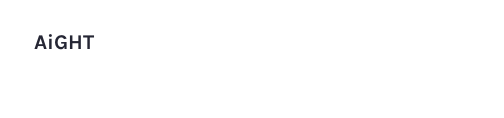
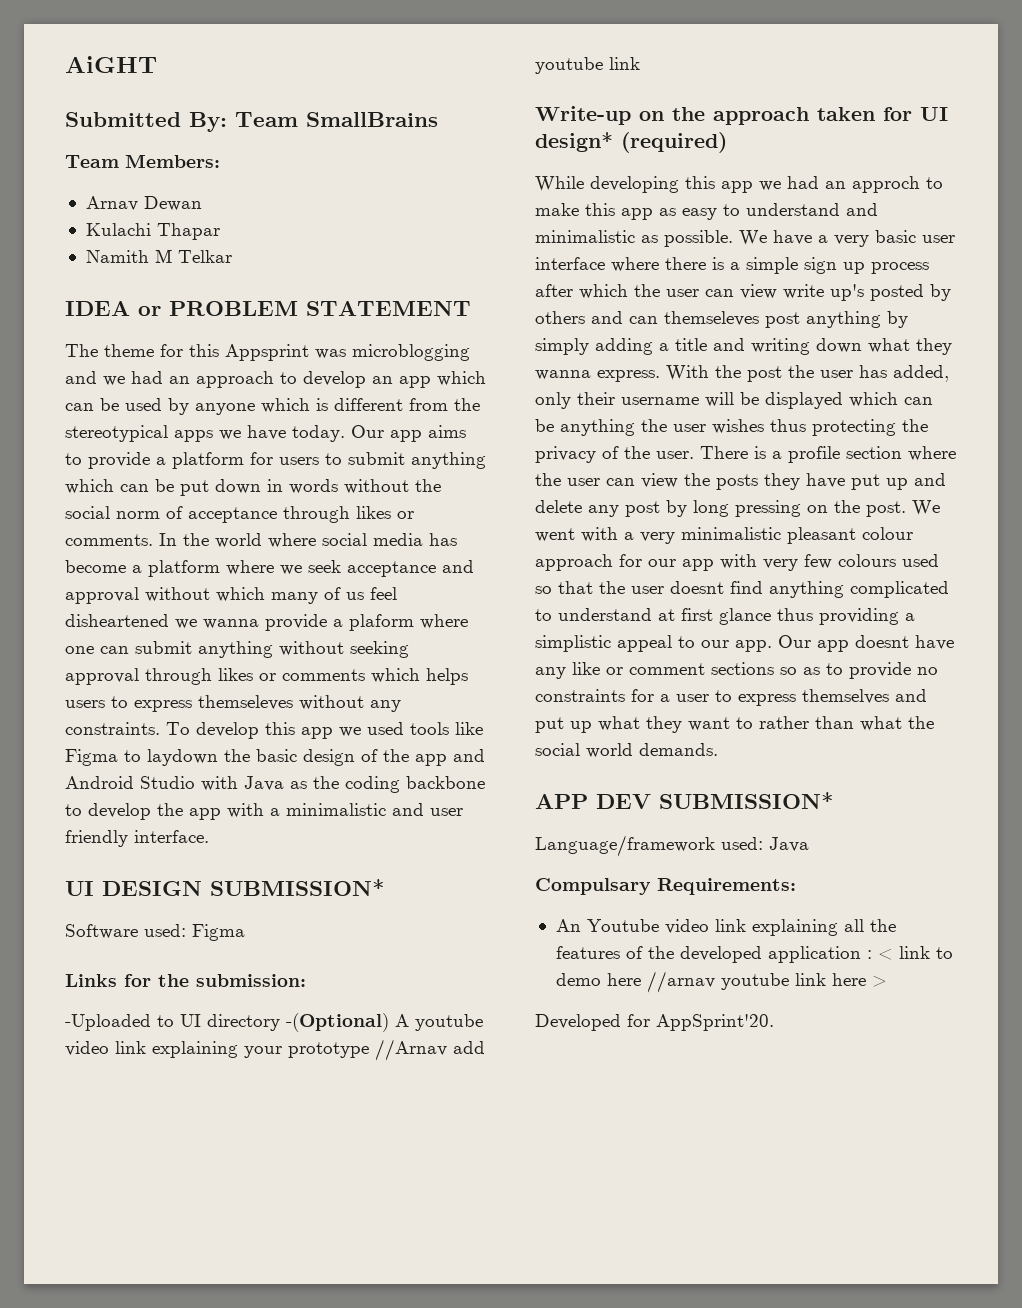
+ Submitted By: Team SmallBrains
+ Team Members:
+ Arnav Dewan
+ Kulachi Thapar
+ Namith M Telkar
+ IDEA or PROBLEM STATEMENT
+ The theme for this Appsprint was microblogging and we had an approach to develop an app which can be used by anyone which is different from the stereotypical apps we have today. Our app aims to provide a platform for users to submit anything which can be put down in words without the social norm of acceptance through likes or comments. In the world where social media has become a platform where we seek acceptance and approval without which many of us feel disheartened we wanna provide a plaform where one can submit anything without seeking approval through likes or comments which helps users to express themseleves without any constraints. To develop this app we used tools like Figma to laydown the basic design of the app and Android Studio with Java as the coding backbone to develop the app with a minimalistic and user friendly interface.
+ UI DESIGN SUBMISSION*
+ Software used: Figma
+ Links for the submission:
+ -Uploaded to UI directory -(Optional) A youtube video link explaining your prototype //Arnav add youtube link
+ Write-up on the approach taken for UI design* (required)
+ While developing this app we had an approch to make this app as easy to understand and minimalistic as possible. We have a very basic user interface where there is a simple sign up process after which the user can view write up's posted by others and can themseleves post anything by simply adding a title and writing down what they wanna express. With the post the user has added, only their username will be displayed which can be anything the user wishes thus protecting the privacy of the user. There is a profile section where the user can view the posts they have put up and delete any post by long pressing on the post. We went with a very minimalistic pleasant colour approach for our app with very few colours used so that the user doesnt find anything complicated to understand at first glance thus providing a simplistic appeal to our app. Our app doesnt have any like or comment sections so as to provide no constraints for a user to express themselves and put up what they want to rather than what the social world demands.
+ APP DEV SUBMISSION*
+ Language/framework used: Java
+ Compulsary Requirements:
+ An Youtube video link explaining all the features of the developed application : < link to demo here //arnav youtube link here >
+ Developed for AppSprint'20.

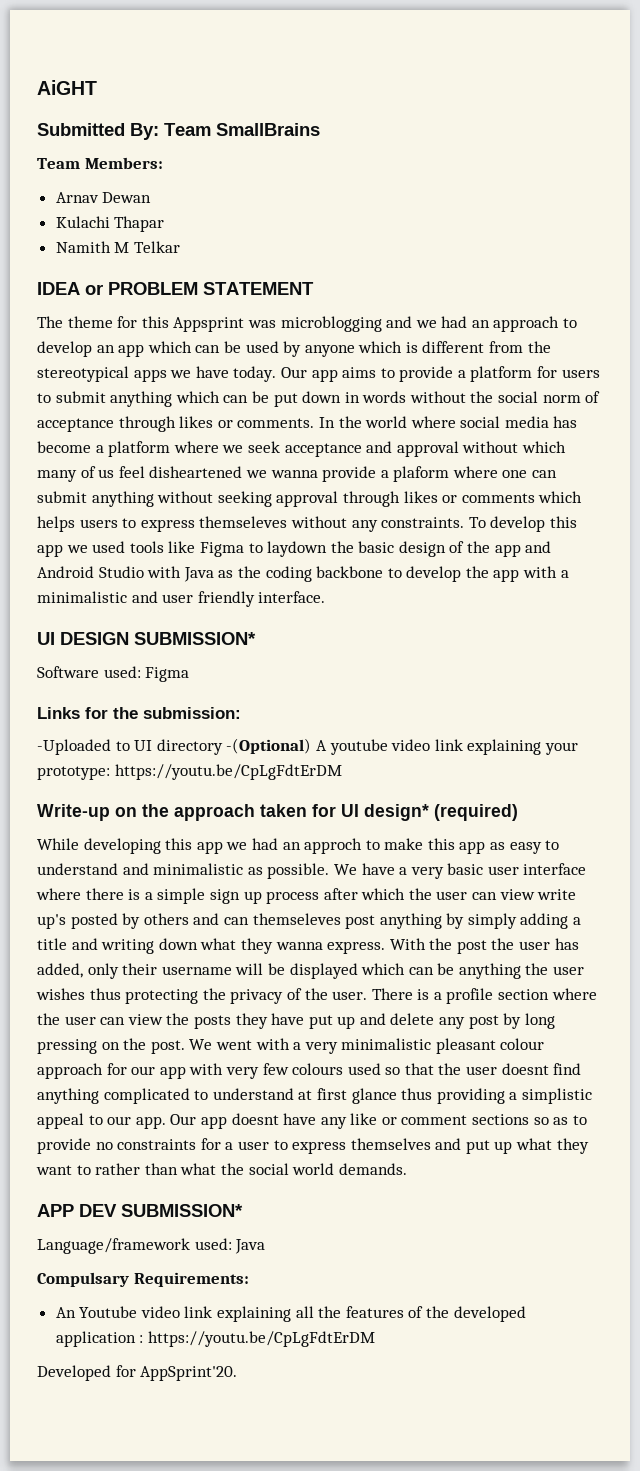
- -Uploaded to UI directory -(Optional) A youtube video link explaining your prototype //Arnav add youtube link
+ -Uploaded to UI directory -(Optional) A youtube video link explaining your prototype: https://youtu.be/CpLgFdtErDM
- An Youtube video link explaining all the features of the developed application : < link to demo here //arnav youtube link here >
+ An Youtube video link explaining all the features of the developed application : https://youtu.be/CpLgFdtErDM

